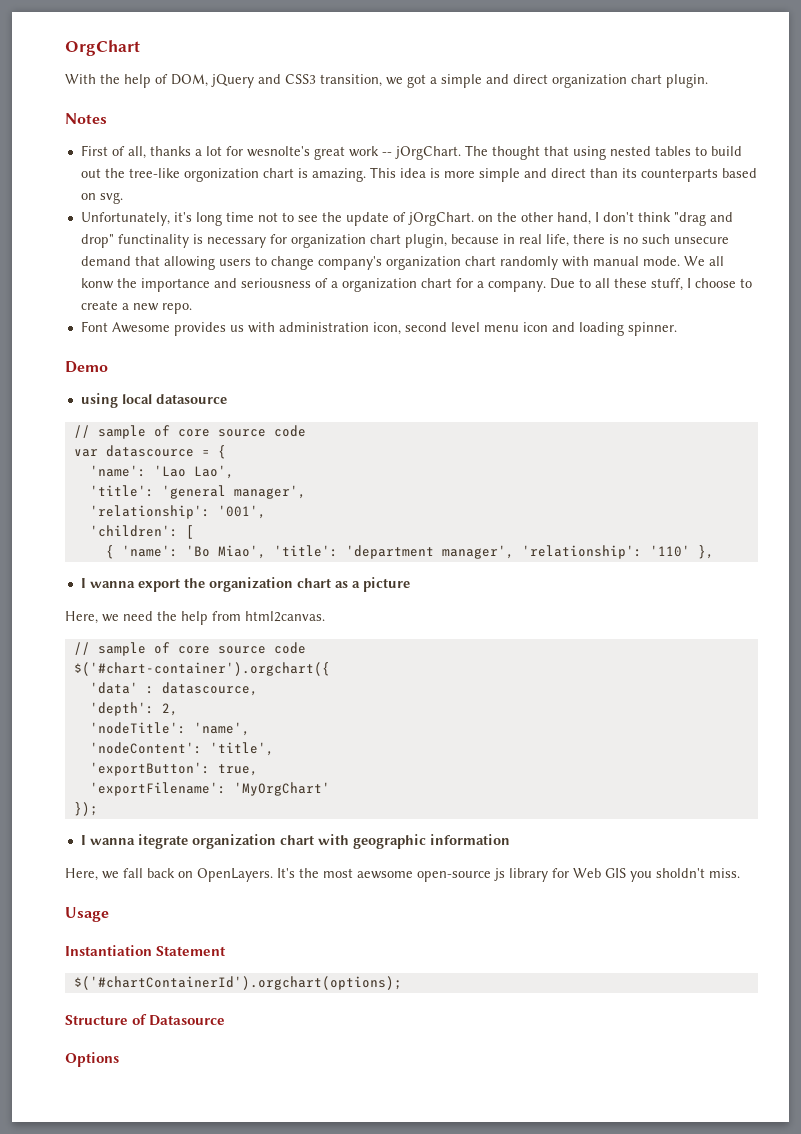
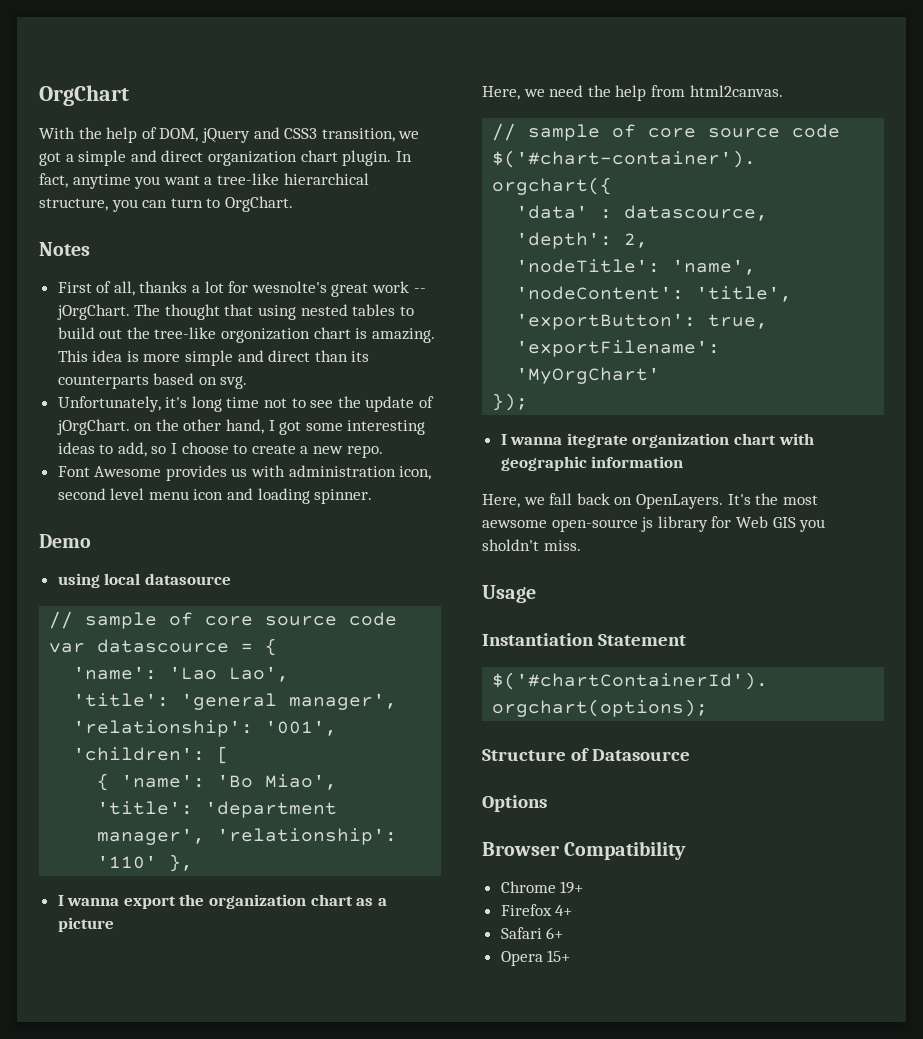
+ In fact, anytime you want a tree-like hierarchical structure, you can turn to OrgChart.
- Unfortunately, it's long time not to see the update of jOrgChart. on the other hand, I don't think "drag and drop" functinality is necessary for organization chart plugin, because in real life, there is no such unsecure demand that allowing users to change company's organization chart randomly with manual mode. We all konw the importance and seriousness of a organization chart for a company. Due to all these stuff, I choose to create a new repo.
+ Unfortunately, it's long time not to see the update of jOrgChart. on the other hand, I got some interesting ideas to add, so I choose to create a new repo.
+ Browser Compatibility
+ Chrome 19+
+ Firefox 4+
+ Safari 6+
+ Opera 15+

